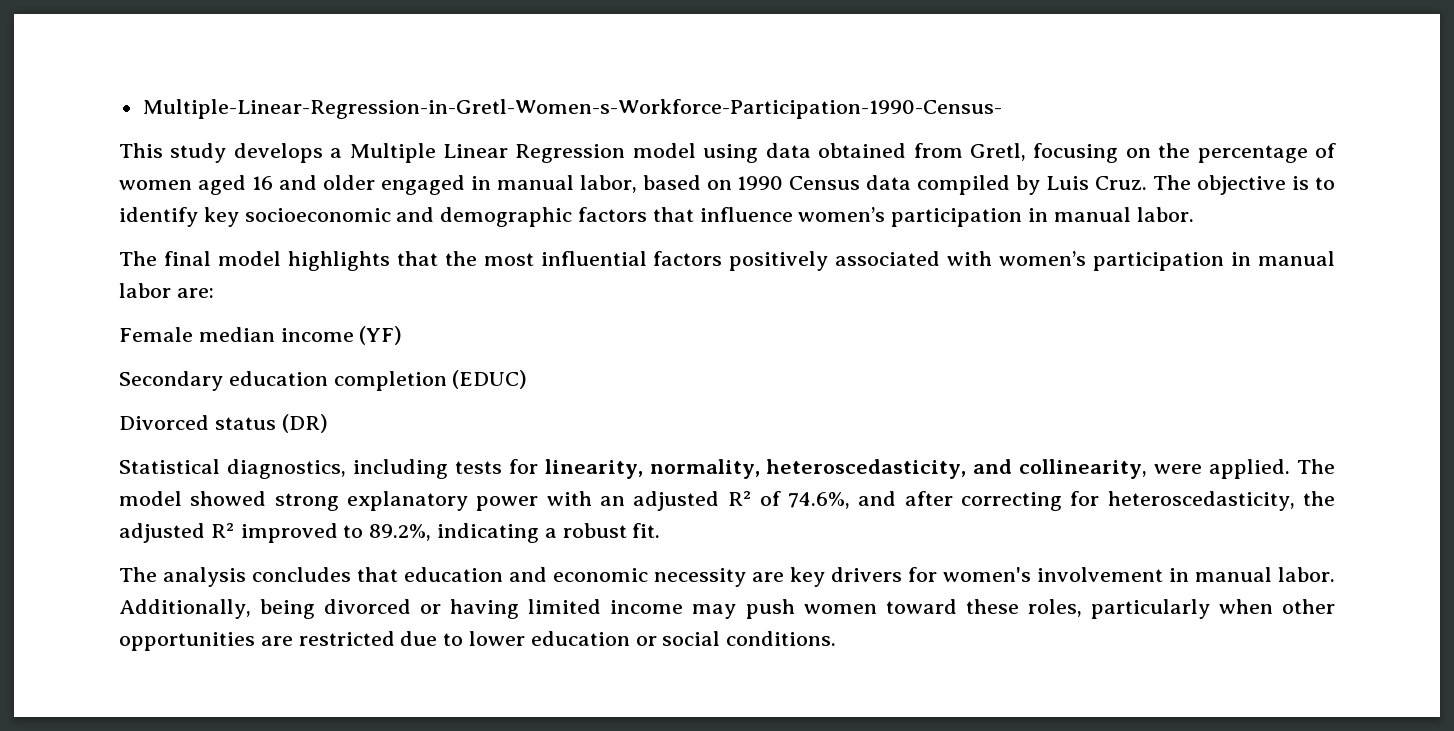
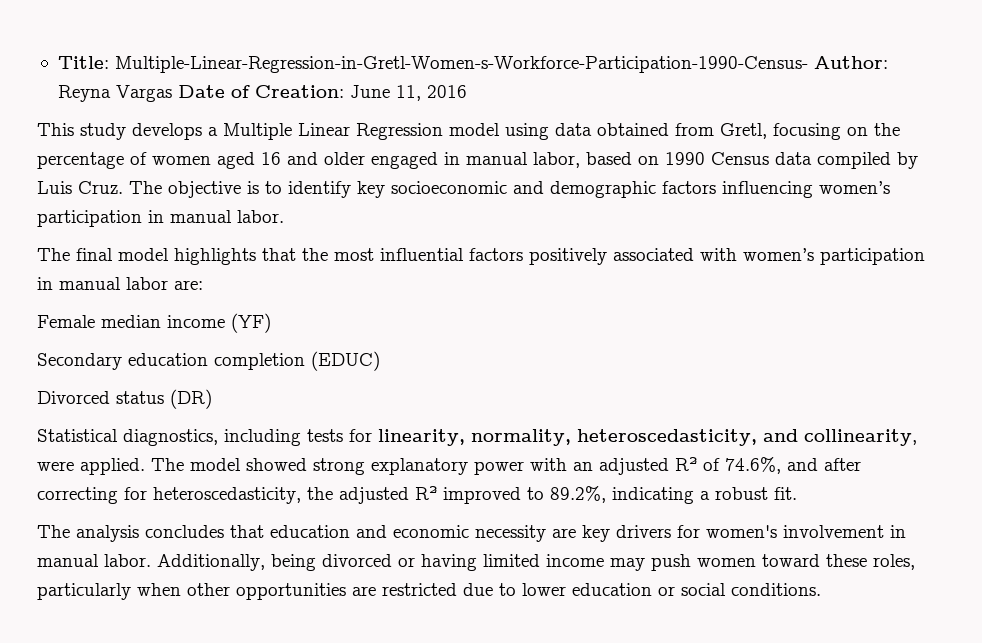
- Multiple-Linear-Regression-in-Gretl-Women-s-Workforce-Participation-1990-Census-
+ Title: Multiple-Linear-Regression-in-Gretl-Women-s-Workforce-Participation-1990-Census- Author: Reyna Vargas Date of Creation: June 11, 2016
- The objective is to identify key socioeconomic and demographic factors that influence women’s participation in manual labor.
+ The objective is to identify key socioeconomic and demographic factors influencing women’s participation in manual labor.

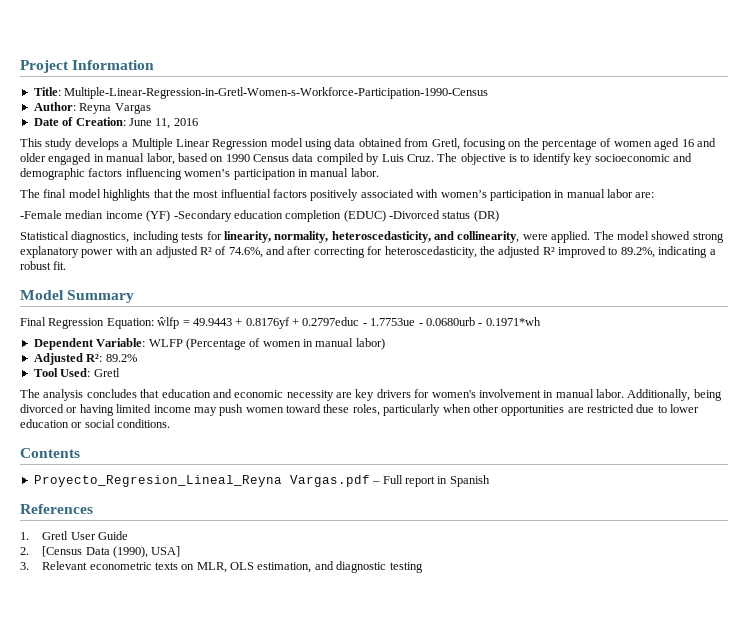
- Title: Multiple-Linear-Regression-in-Gretl-Women-s-Workforce-Participation-1990-Census- Author: Reyna Vargas Date of Creation: June 11, 2016
+ Project Information
+ Title: Multiple-Linear-Regression-in-Gretl-Women-s-Workforce-Participation-1990-Census
+ Author: Reyna Vargas
+ Date of Creation: June 11, 2016
- Female median income (YF)
- Secondary education completion (EDUC)
- Divorced status (DR)
+ -Female median income (YF) -Secondary education completion (EDUC) -Divorced status (DR)
+ Model Summary
+ Final Regression Equation: ŵlfp = 49.9443 + 0.8176yf + 0.2797educ - 1.7753ue - 0.0680urb - 0.1971*wh
+ Dependent Variable: WLFP (Percentage of women in manual labor)
+ Adjusted R²: 89.2%
+ Tool Used: Gretl
+ Contents
+ Proyecto_Regresion_Lineal_Reyna Vargas.pdf – Full report in Spanish
+ References
+ 1. Gretl User Guide
+ 2. [Census Data (1990), USA]
+ 3. Relevant econometric texts on MLR, OLS estimation, and diagnostic testing

